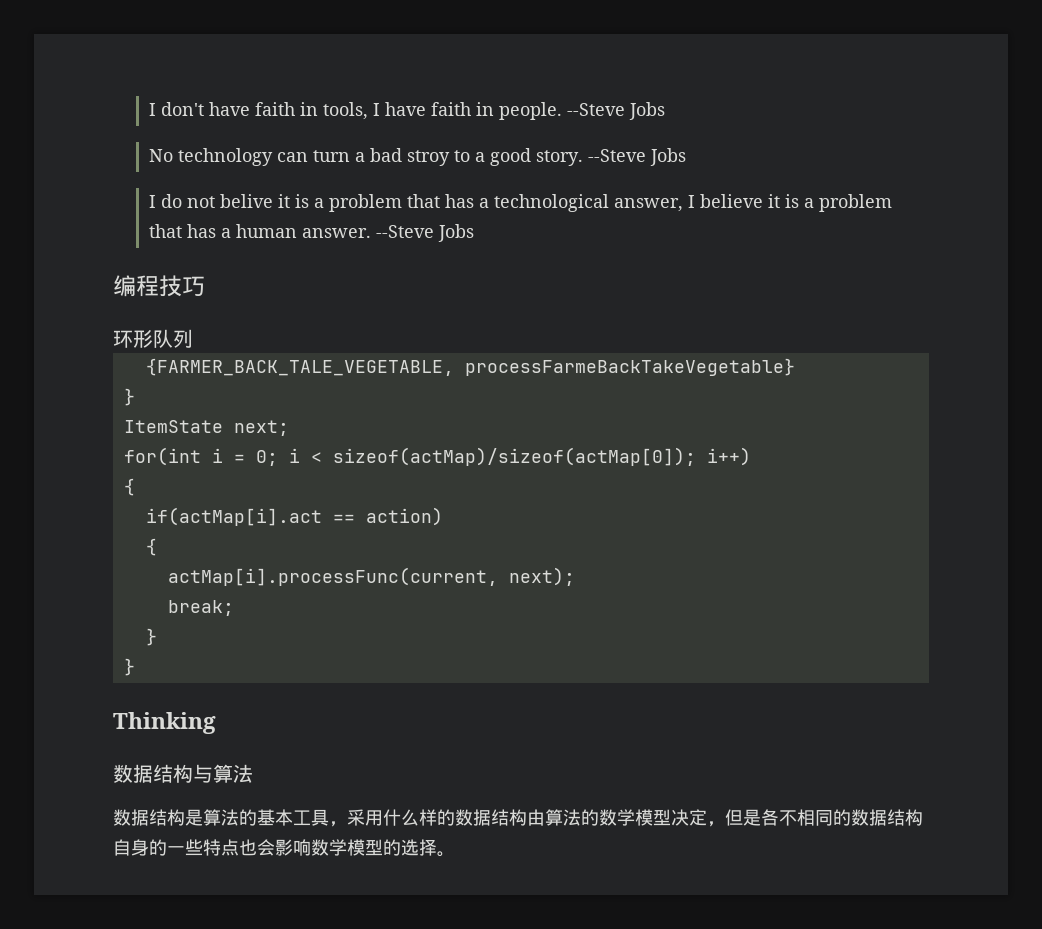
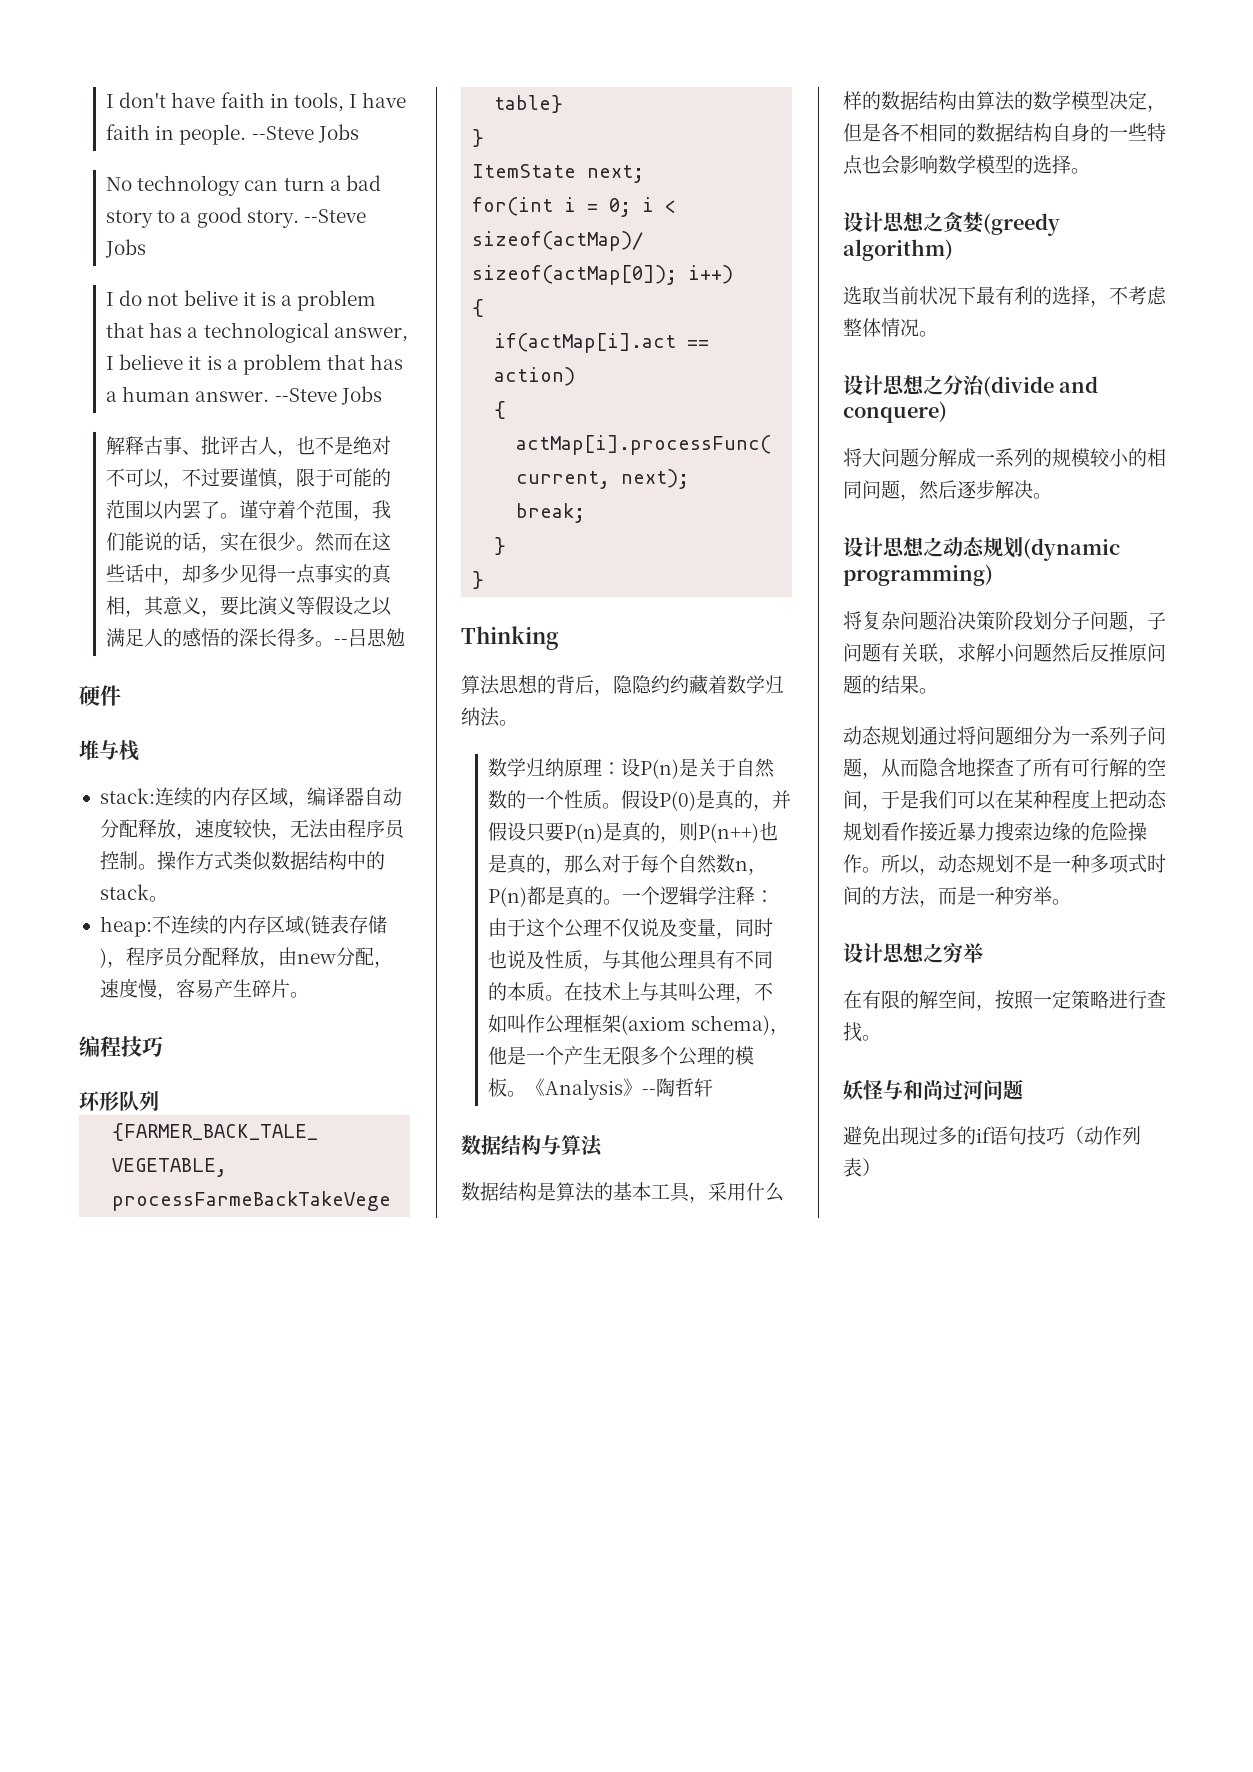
- No technology can turn a bad stroy to a good story.
+ No technology can turn a bad story to a good story.
+ 解释古事、批评古人，也不是绝对不可以，不过要谨慎，限于可能的范围以内罢了。谨守着个范围，我们能说的话，实在很少。然而在这些话中，却多少见得一点事实的真相，其意义，要比演义等假设之以满足人的感悟的深长得多。--吕思勉
+ 硬件
+ 堆与栈
+ stack:连续的内存区域，编译器自动分配释放，速度较快，无法由程序员控制。操作方式类似数据结构中的stack。
+ heap:不连续的内存区域(链表存储)，程序员分配释放，由new分配，速度慢，容易产生碎片。
+ 算法思想的背后，隐隐约约藏着数学归纳法。
+ 数学归纳原理：设P(n)是关于自然数的一个性质。假设P(0)是真的，并假设只要P(n)是真的，则P(n++)也是真的，那么对于每个自然数n，P(n)都是真的。一个逻辑学注释：由于这个公理不仅说及变量，同时也说及性质，与其他公理具有不同的本质。在技术上与其叫公理，不如叫作公理框架(axiom schema)，他是一个产生无限多个公理的模板。《Analysis》--陶哲轩
+ 设计思想之贪婪(greedy algorithm)
+ 选取当前状况下最有利的选择，不考虑整体情况。
+ 设计思想之分治(divide and conquere)
+ 将大问题分解成一系列的规模较小的相同问题，然后逐步解决。
+ 设计思想之动态规划(dynamic programming)
+ 将复杂问题沿决策阶段划分子问题，子问题有关联，求解小问题然后反推原问题的结果。
+ 动态规划通过将问题细分为一系列子问题，从而隐含地探查了所有可行解的空间，于是我们可以在某种程度上把动态规划看作接近暴力搜索边缘的危险操作。所以，动态规划不是一种多项式时间的方法，而是一种穷举。
+ 设计思想之穷举
+ 在有限的解空间，按照一定策略进行查找。
+ 妖怪与和尚过河问题
+ 避免出现过多的if语句技巧（动作列表）

